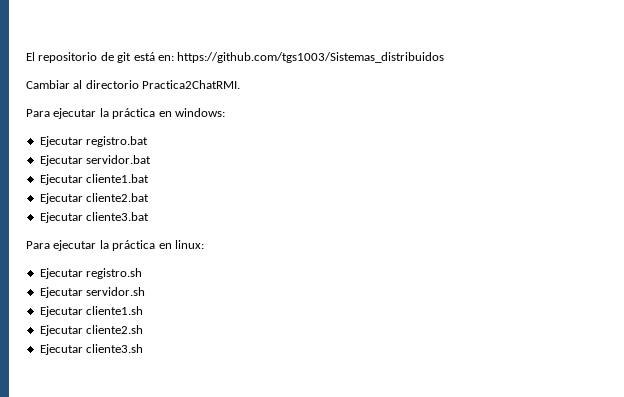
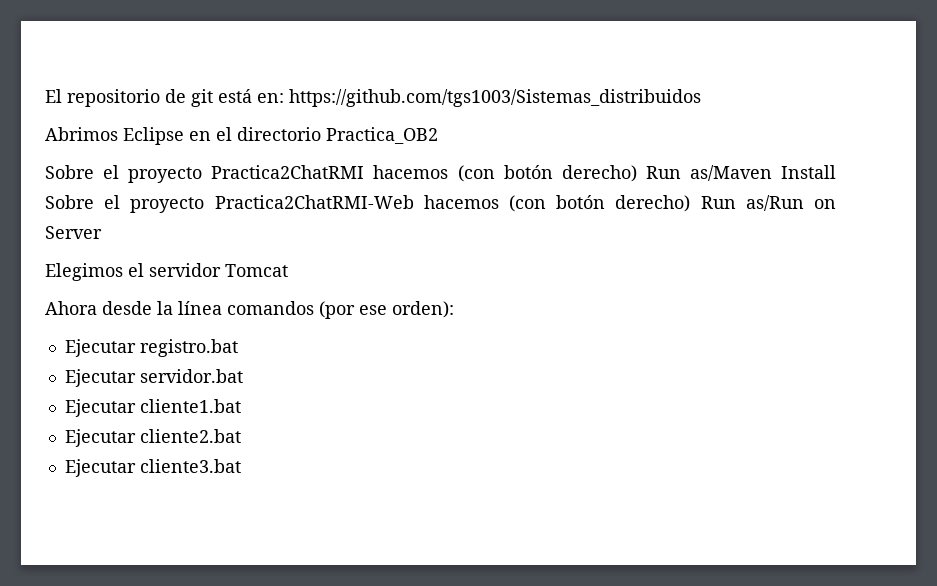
- Cambiar al directorio Practica2ChatRMI.
- Para ejecutar la práctica en windows:
+ Abrimos Eclipse en el directorio Practica_OB2
+ Sobre el proyecto Practica2ChatRMI hacemos (con botón derecho) Run as/Maven Install Sobre el proyecto Practica2ChatRMI-Web hacemos (con botón derecho) Run as/Run on Server
+ Elegimos el servidor Tomcat
+ Ahora desde la línea comandos (por ese orden):
- Para ejecutar la práctica en linux:
- Ejecutar registro.sh
- Ejecutar servidor.sh
- Ejecutar cliente1.sh
- Ejecutar cliente2.sh
- Ejecutar cliente3.sh

